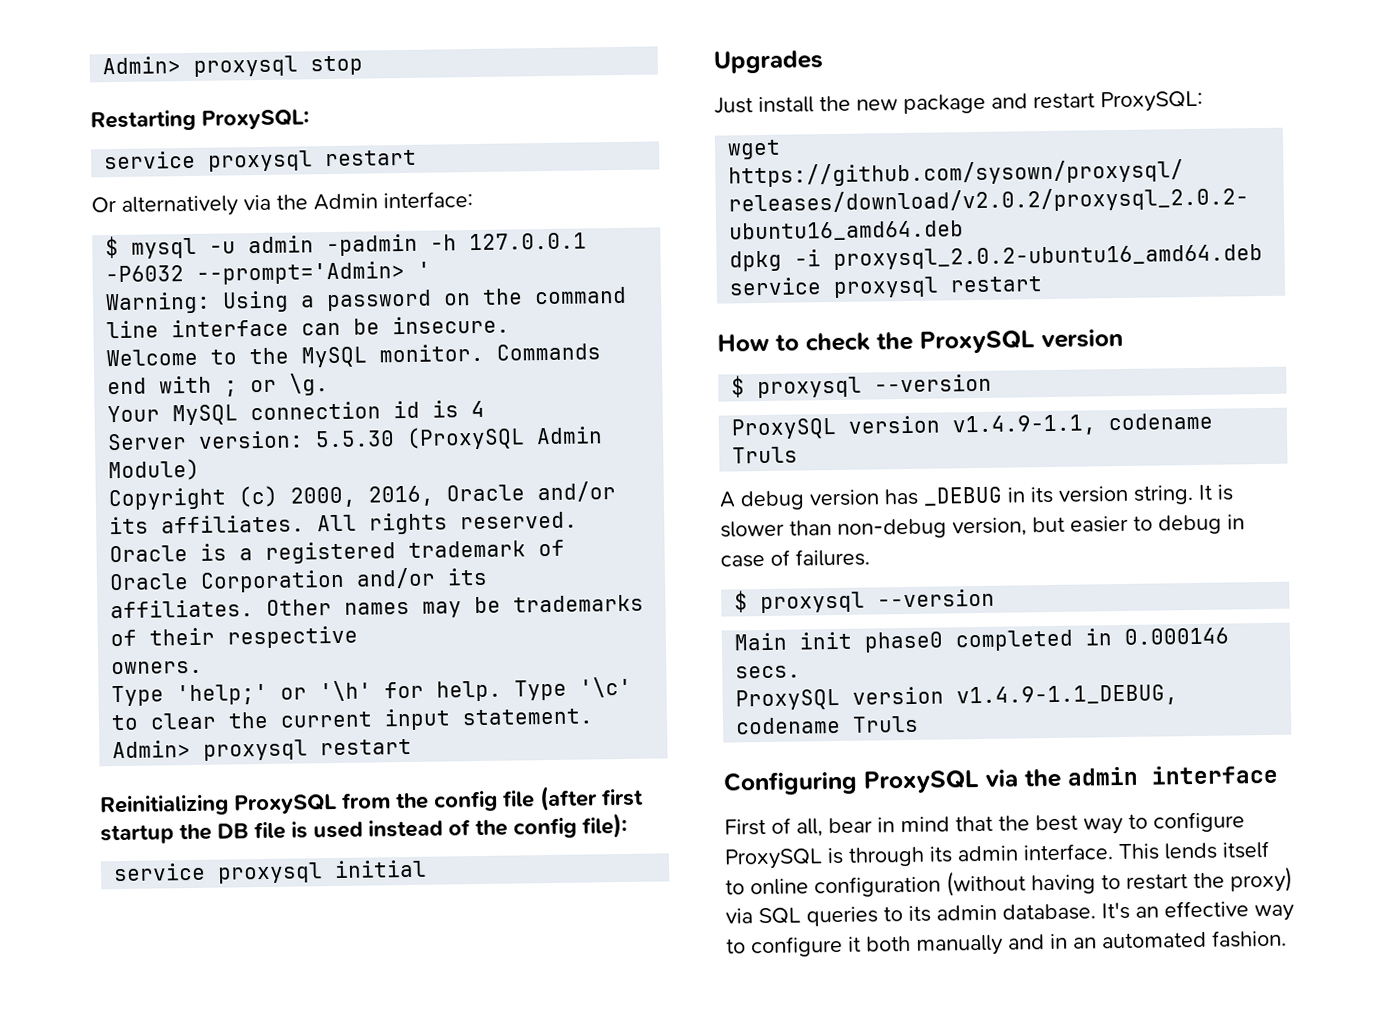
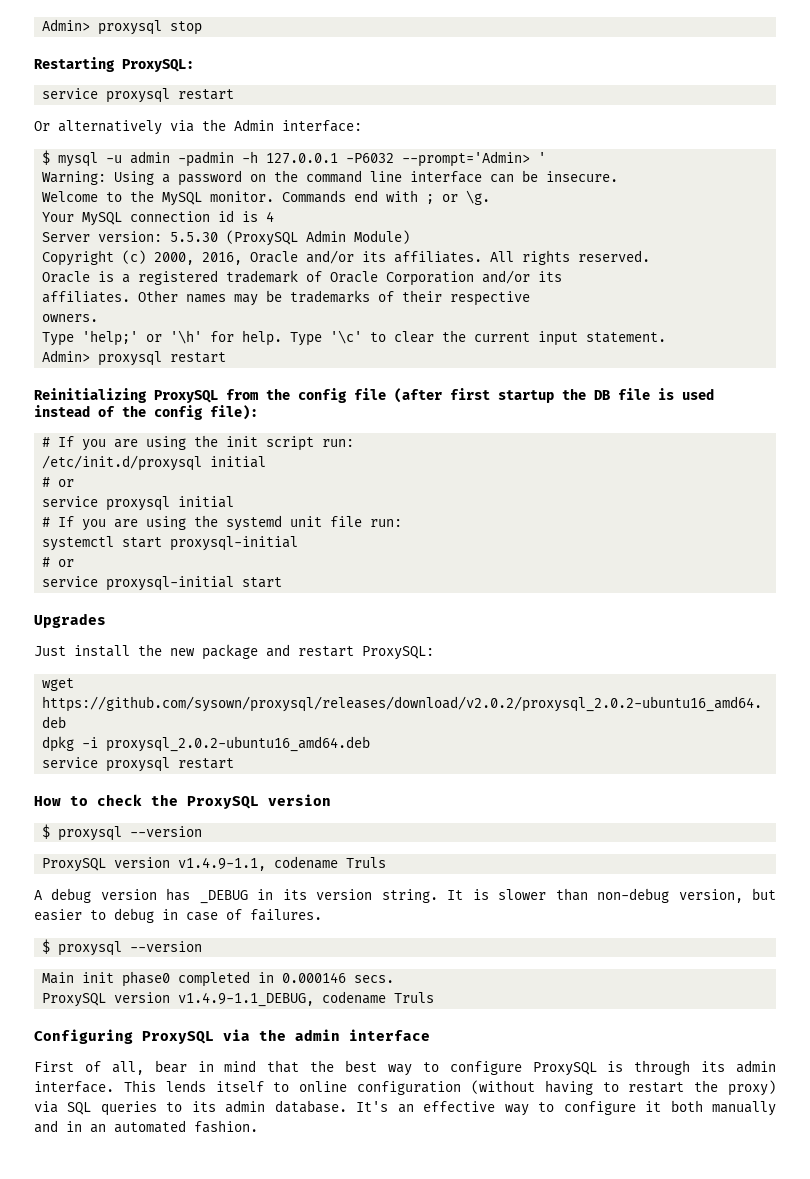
+ # If you are using the init script run:
+ /etc/init.d/proxysql initial
+ # or
  service proxysql initial
+ # If you are using the systemd unit file run:
+ systemctl start proxysql-initial
+ # or
+ service proxysql-initial start

